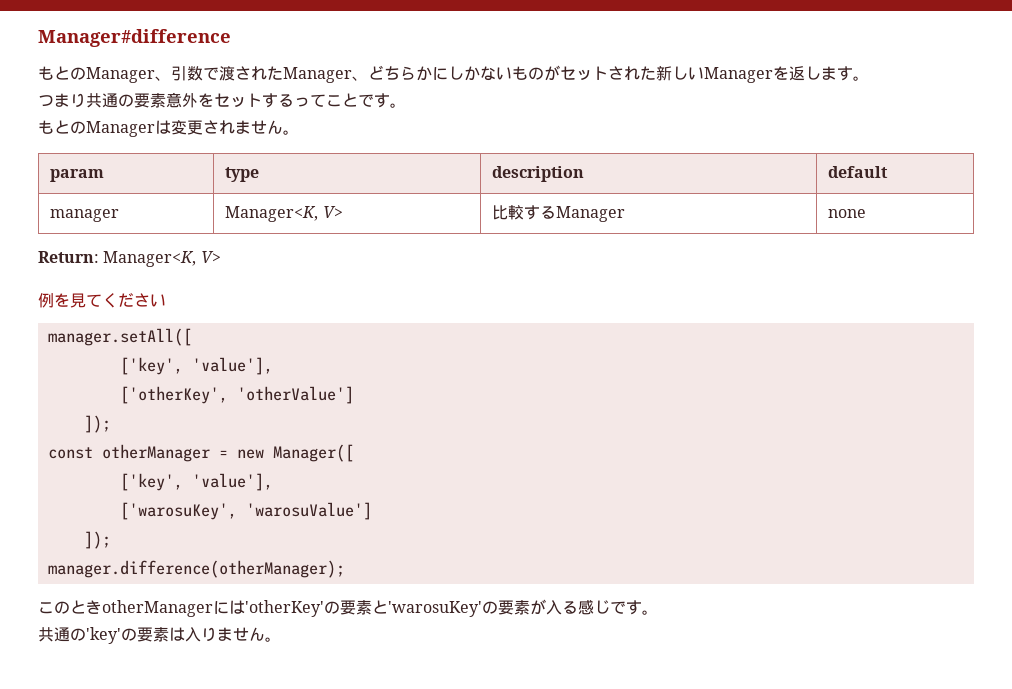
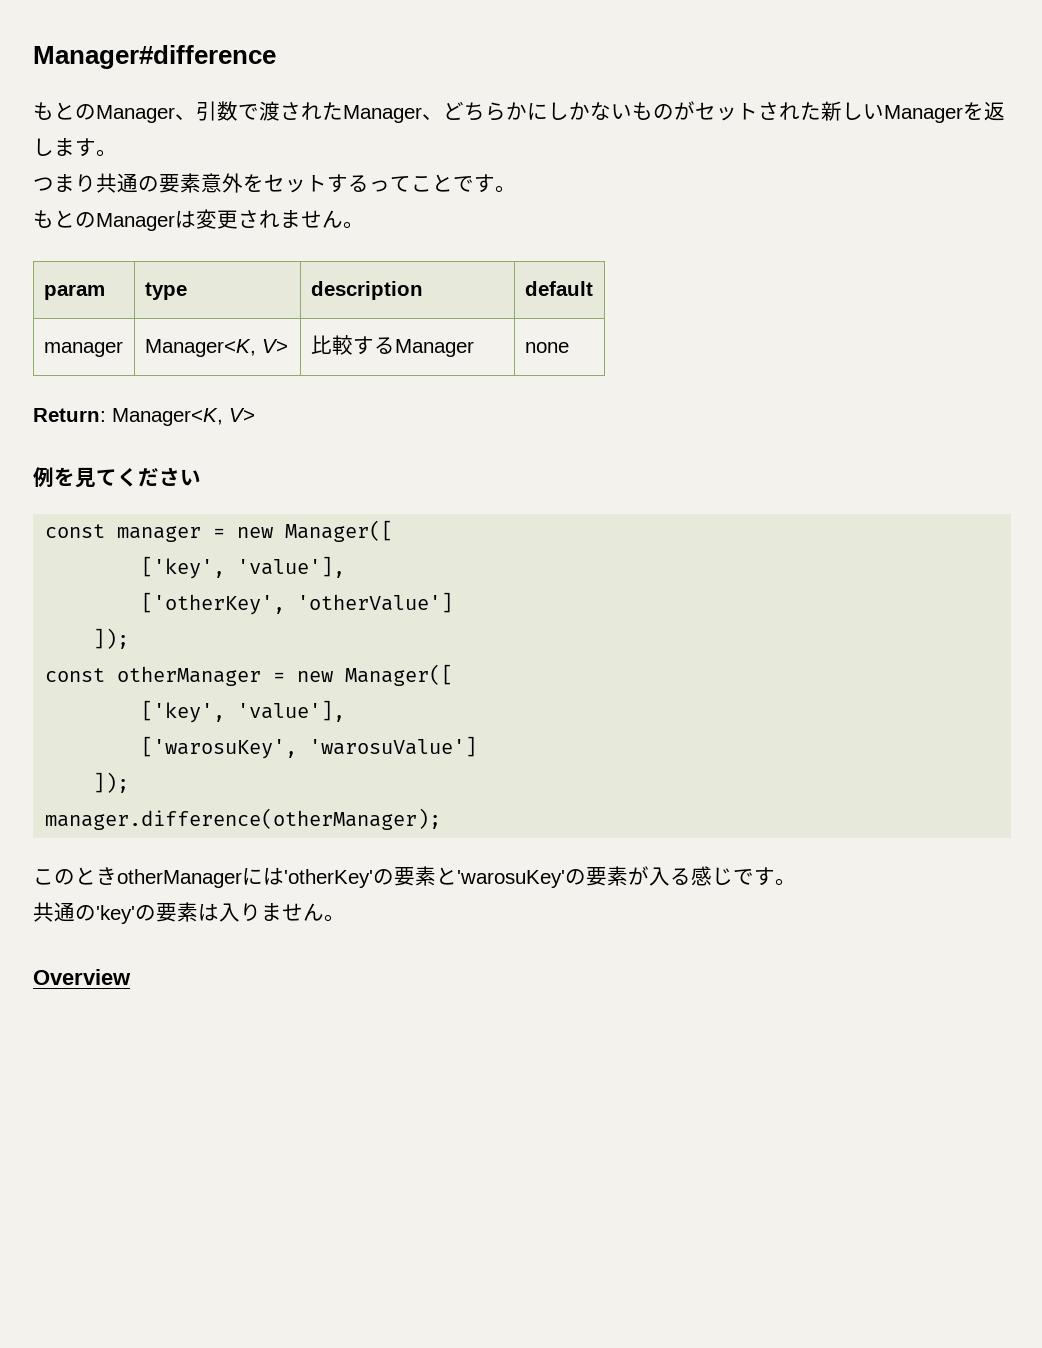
- manager.setAll([
+ const manager = new Manager([
+ Overview

